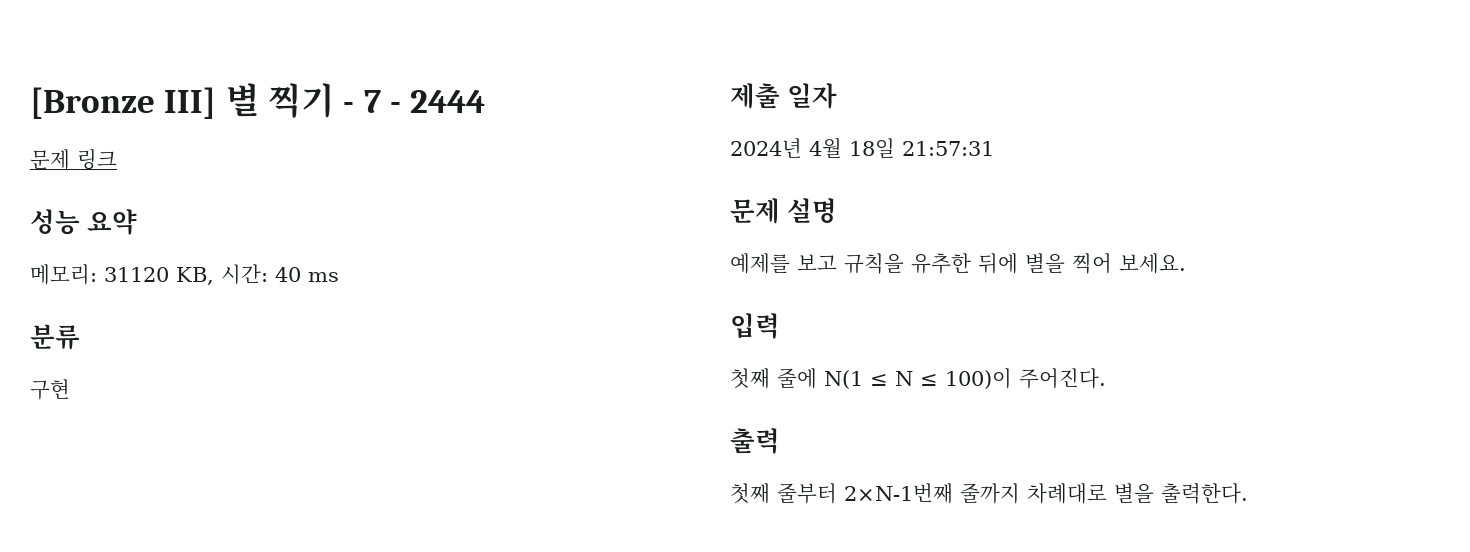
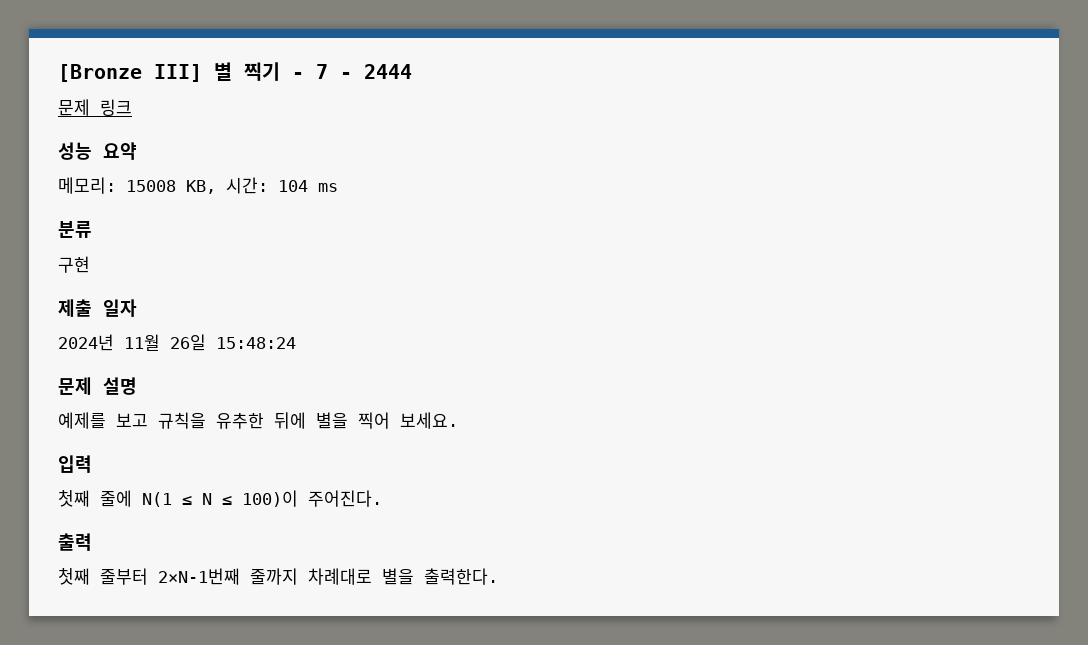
- 메모리: 31120 KB, 시간: 40 ms
+ 메모리: 15008 KB, 시간: 104 ms
- 2024년 4월 18일 21:57:31
+ 2024년 11월 26일 15:48:24

